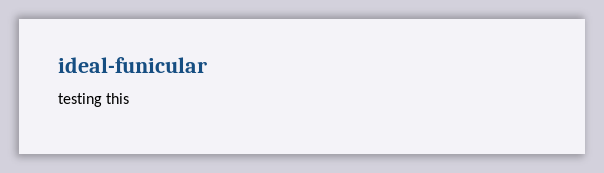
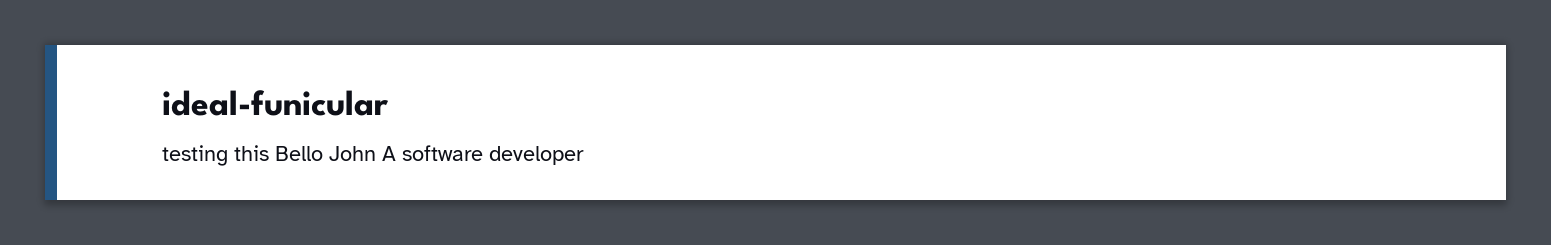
- testing this
+ testing this Bello John A software developer

